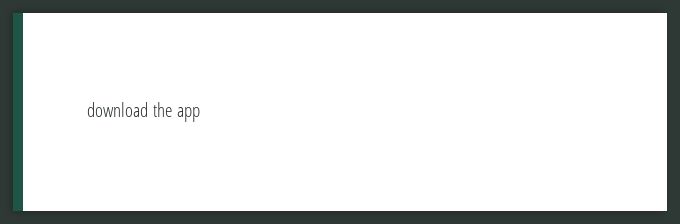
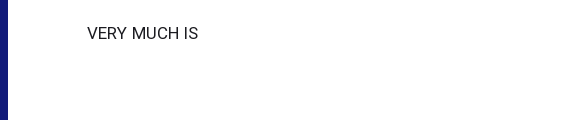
- download the app
+ VERY MUCH IS

